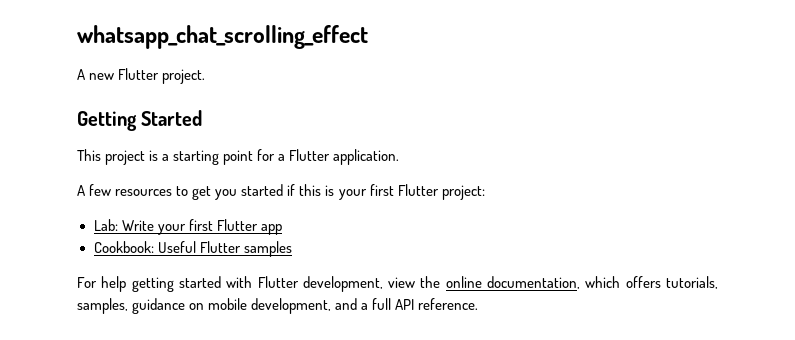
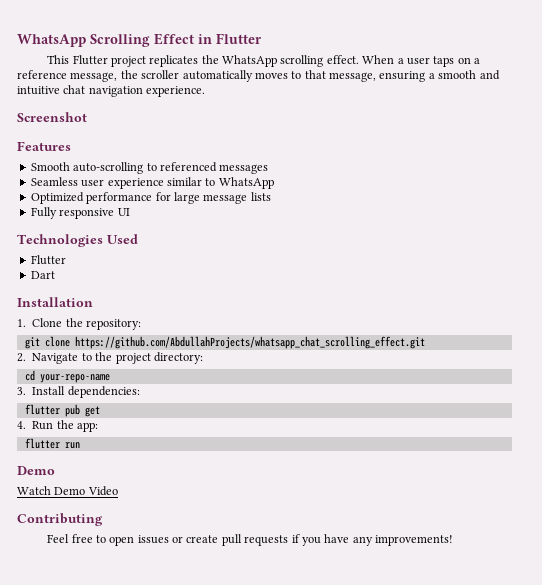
- whatsapp_chat_scrolling_effect
- A new Flutter project.
- Getting Started
- This project is a starting point for a Flutter application.
- A few resources to get you started if this is your first Flutter project:
- Lab: Write your first Flutter app
- Cookbook: Useful Flutter samples
- For help getting started with Flutter development, view the online documentation, which offers tutorials, samples, guidance on mobile development, and a full API reference.
+ WhatsApp Scrolling Effect in Flutter
+ This Flutter project replicates the WhatsApp scrolling effect. When a user taps on a reference message, the scroller automatically moves to that message, ensuring a smooth and intuitive chat navigation experience.
+ Screenshot
+ Features
+ Smooth auto-scrolling to referenced messages
+ Seamless user experience similar to WhatsApp
+ Optimized performance for large message lists
+ Fully responsive UI
+ Technologies Used
+ Flutter
+ Dart
+ Installation
+ 1. Clone the repository:
+ git clone https://github.com/AbdullahProjects/whatsapp_chat_scrolling_effect.git
+ 2. Navigate to the project directory:
+ cd your-repo-name
+ 3. Install dependencies:
+ flutter pub get
+ 4. Run the app:
+ flutter run
+ Demo
+ Watch Demo Video
+ Contributing
+ Feel free to open issues or create pull requests if you have any improvements!

